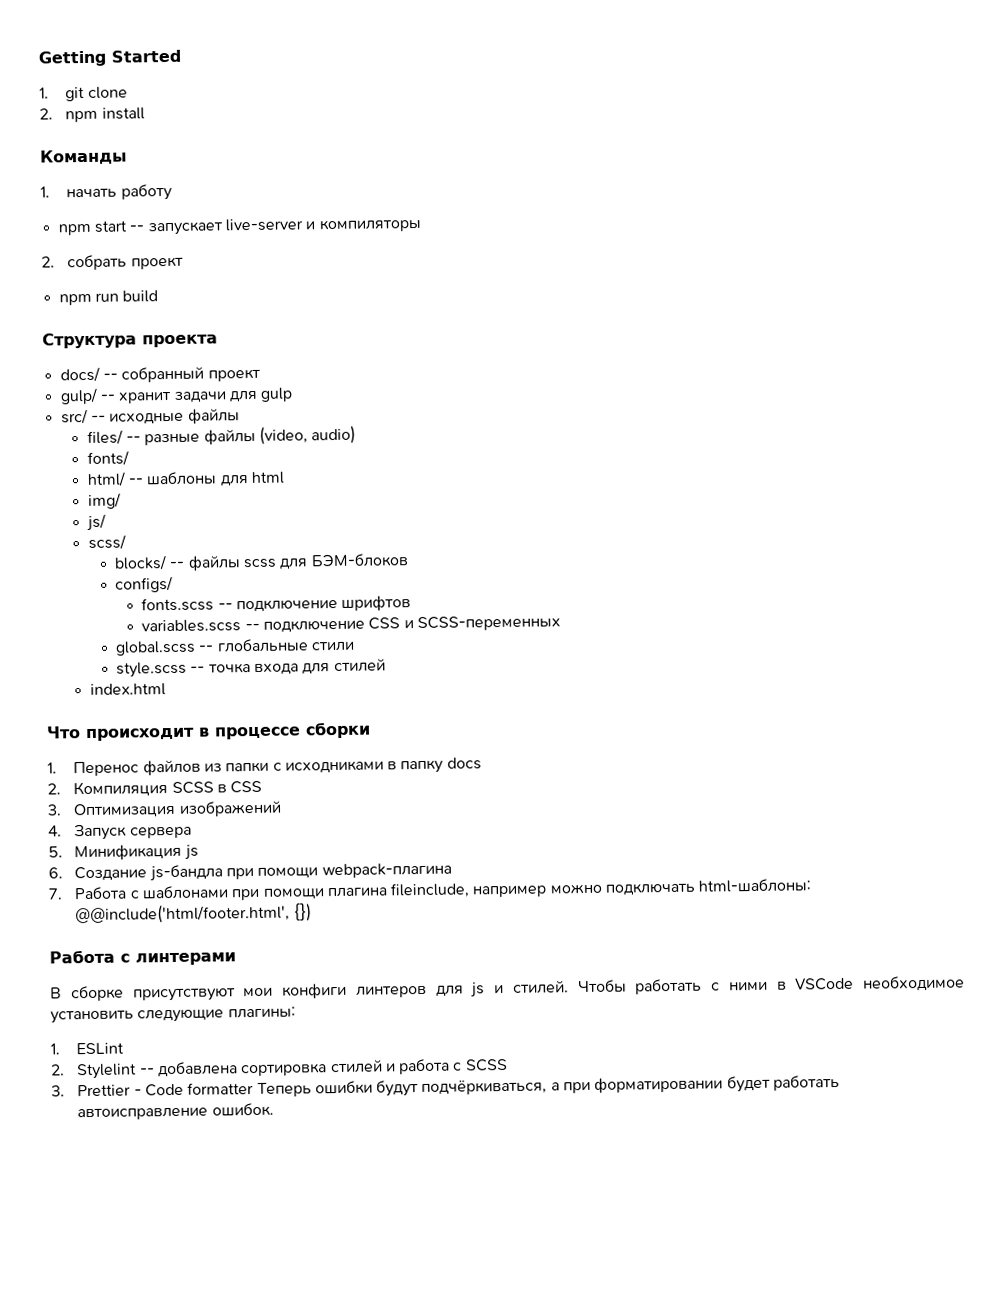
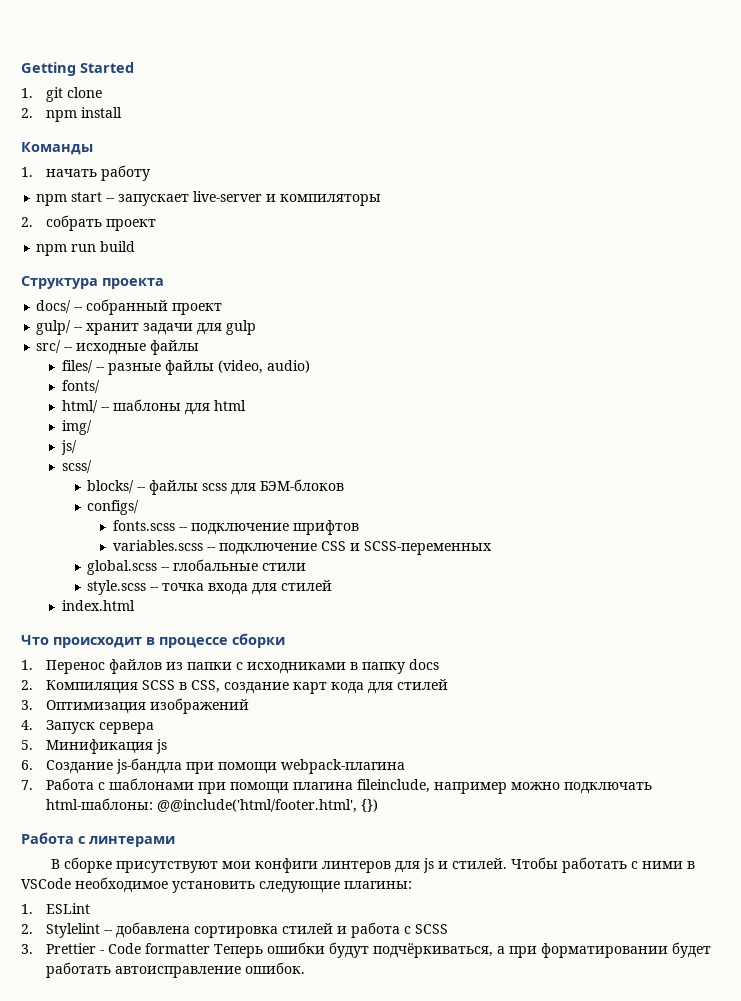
- 2. Компиляция SCSS в CSS
+ 2. Компиляция SCSS в CSS, создание карт кода для стилей

